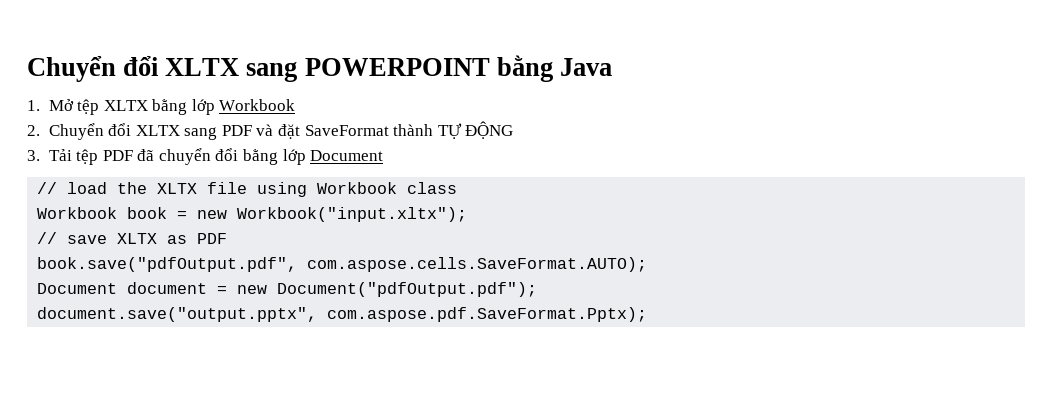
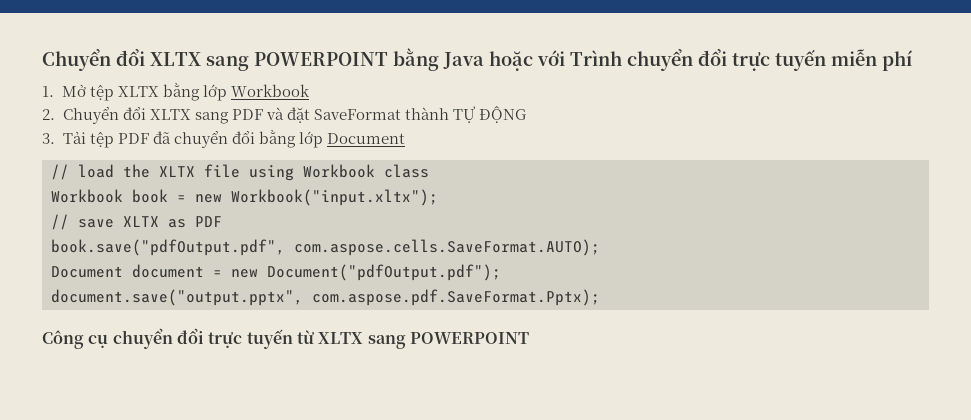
- Chuyển đổi XLTX sang POWERPOINT bằng Java
+ Chuyển đổi XLTX sang POWERPOINT bằng Java hoặc với Trình chuyển đổi trực tuyến miễn phí
+ Công cụ chuyển đổi trực tuyến từ XLTX sang POWERPOINT

